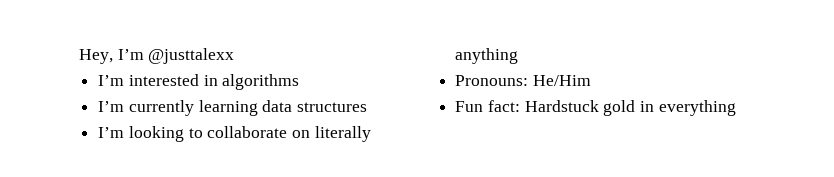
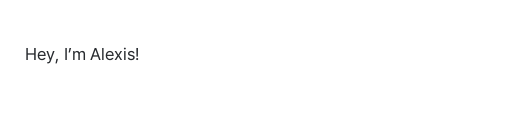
- Hey, I’m @justtalexx
- I’m interested in algorithms
- I’m currently learning data structures
- I’m looking to collaborate on literally anything
- Pronouns: He/Him
- Fun fact: Hardstuck gold in everything
+ Hey, I’m Alexis!

